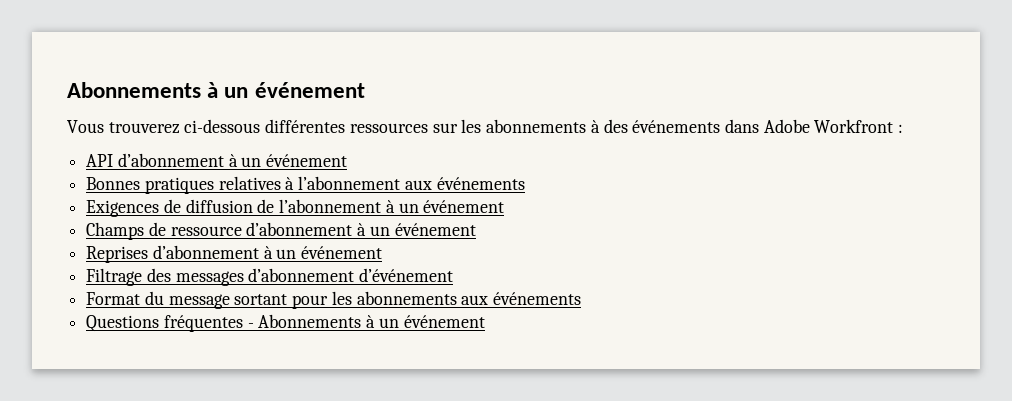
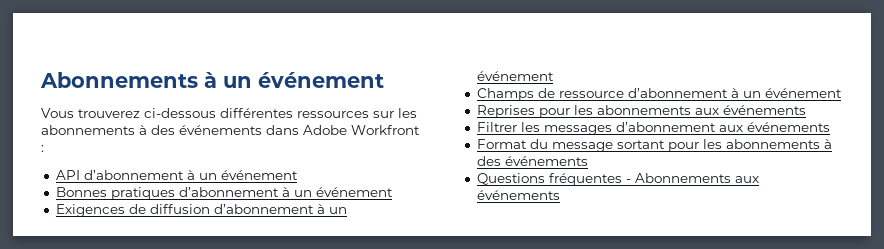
- Bonnes pratiques relatives à l’abonnement aux événements
+ Bonnes pratiques d’abonnement à un événement
- Exigences de diffusion de l’abonnement à un événement
+ Exigences de diffusion d’abonnement à un événement
- Reprises d’abonnement à un événement
- Filtrage des messages d’abonnement d’événement
+ Reprises pour les abonnements aux événements
+ Filtrer les messages d’abonnement aux événements
- Format du message sortant pour les abonnements aux événements
+ Format du message sortant pour les abonnements à des événements
- Questions fréquentes - Abonnements à un événement
+ Questions fréquentes - Abonnements aux événements

